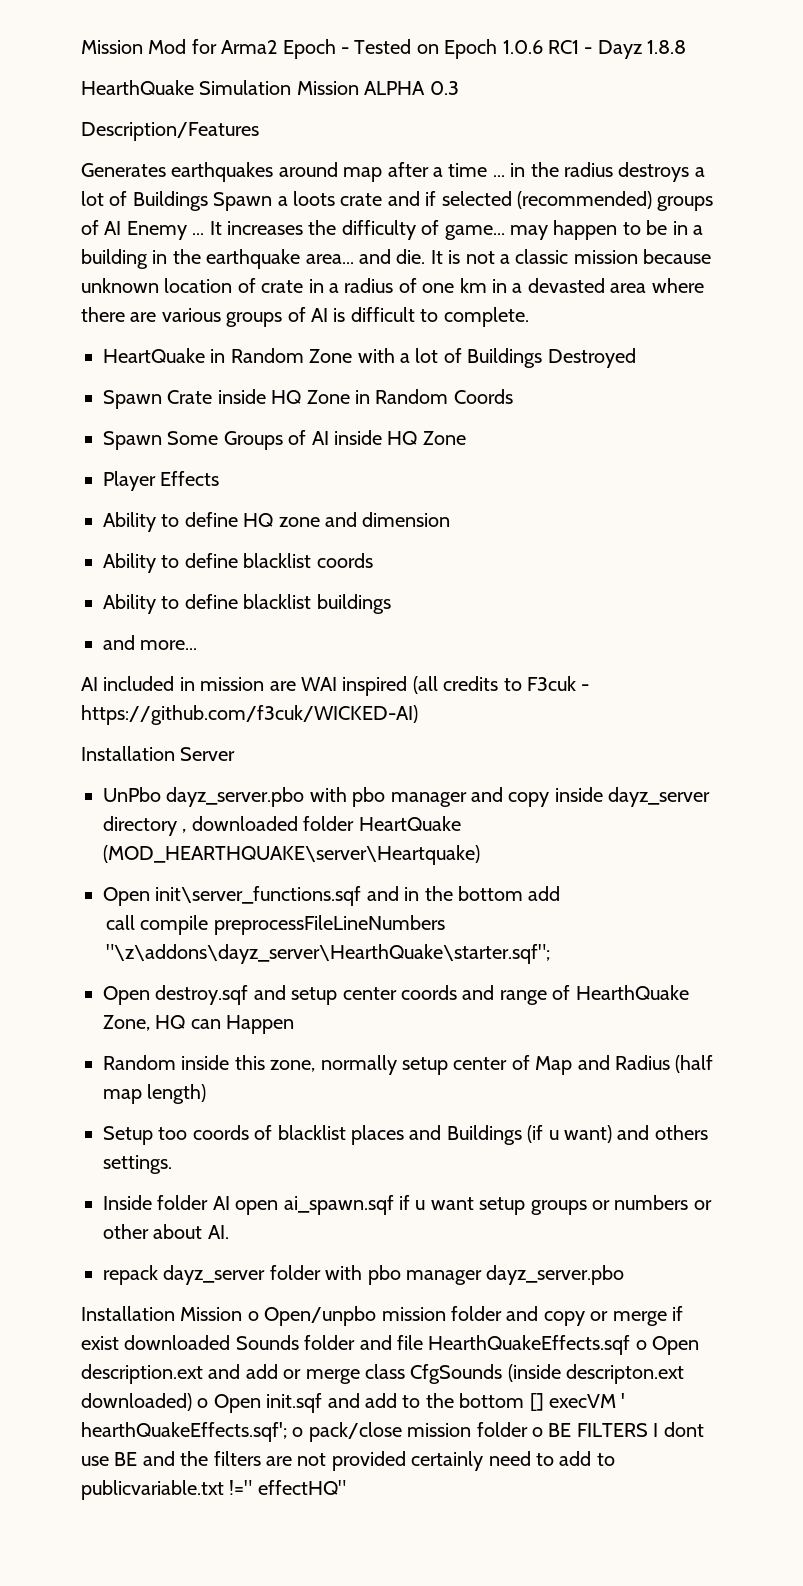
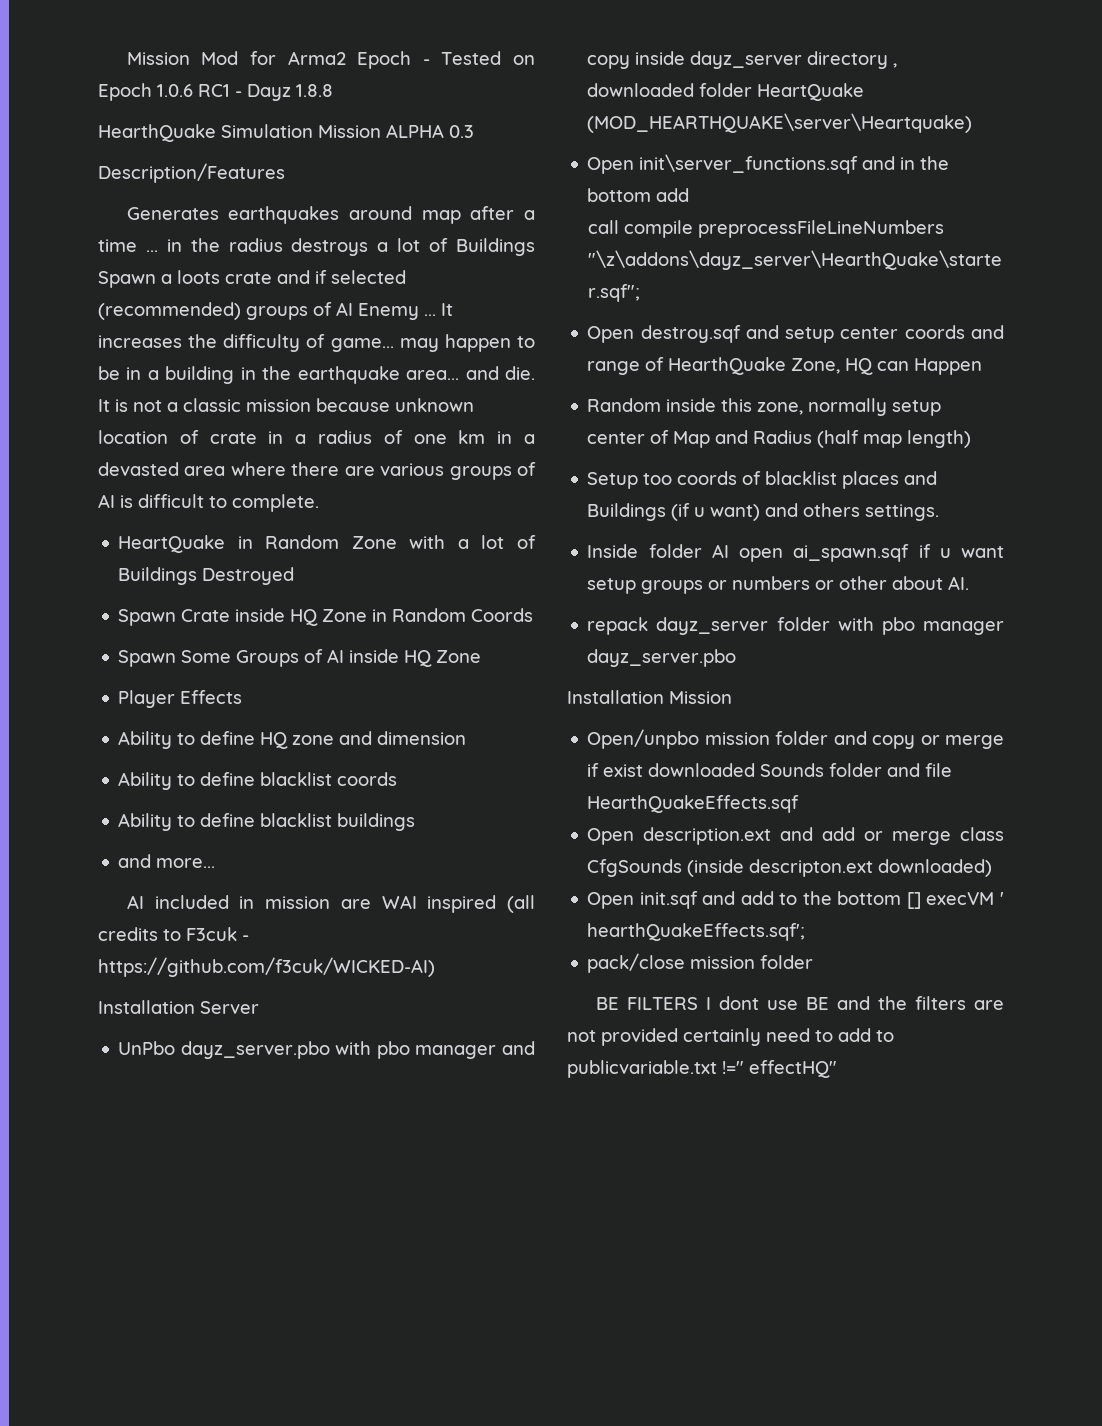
- Installation Mission o Open/unpbo mission folder and copy or merge if exist downloaded Sounds folder and file HearthQuakeEffects.sqf o Open description.ext and add or merge class CfgSounds (inside descripton.ext downloaded) o Open init.sqf and add to the bottom [] execVM ' hearthQuakeEffects.sqf'; o pack/close mission folder o BE FILTERS I dont use BE and the filters are not provided certainly need to add to publicvariable.txt !=" effectHQ"
+ Installation Mission
+ Open/unpbo mission folder and copy or merge if exist downloaded Sounds folder and file HearthQuakeEffects.sqf
+ Open description.ext and add or merge class CfgSounds (inside descripton.ext downloaded)
+ Open init.sqf and add to the bottom [] execVM ' hearthQuakeEffects.sqf';
+ pack/close mission folder
+ BE FILTERS I dont use BE and the filters are not provided certainly need to add to publicvariable.txt !=" effectHQ"

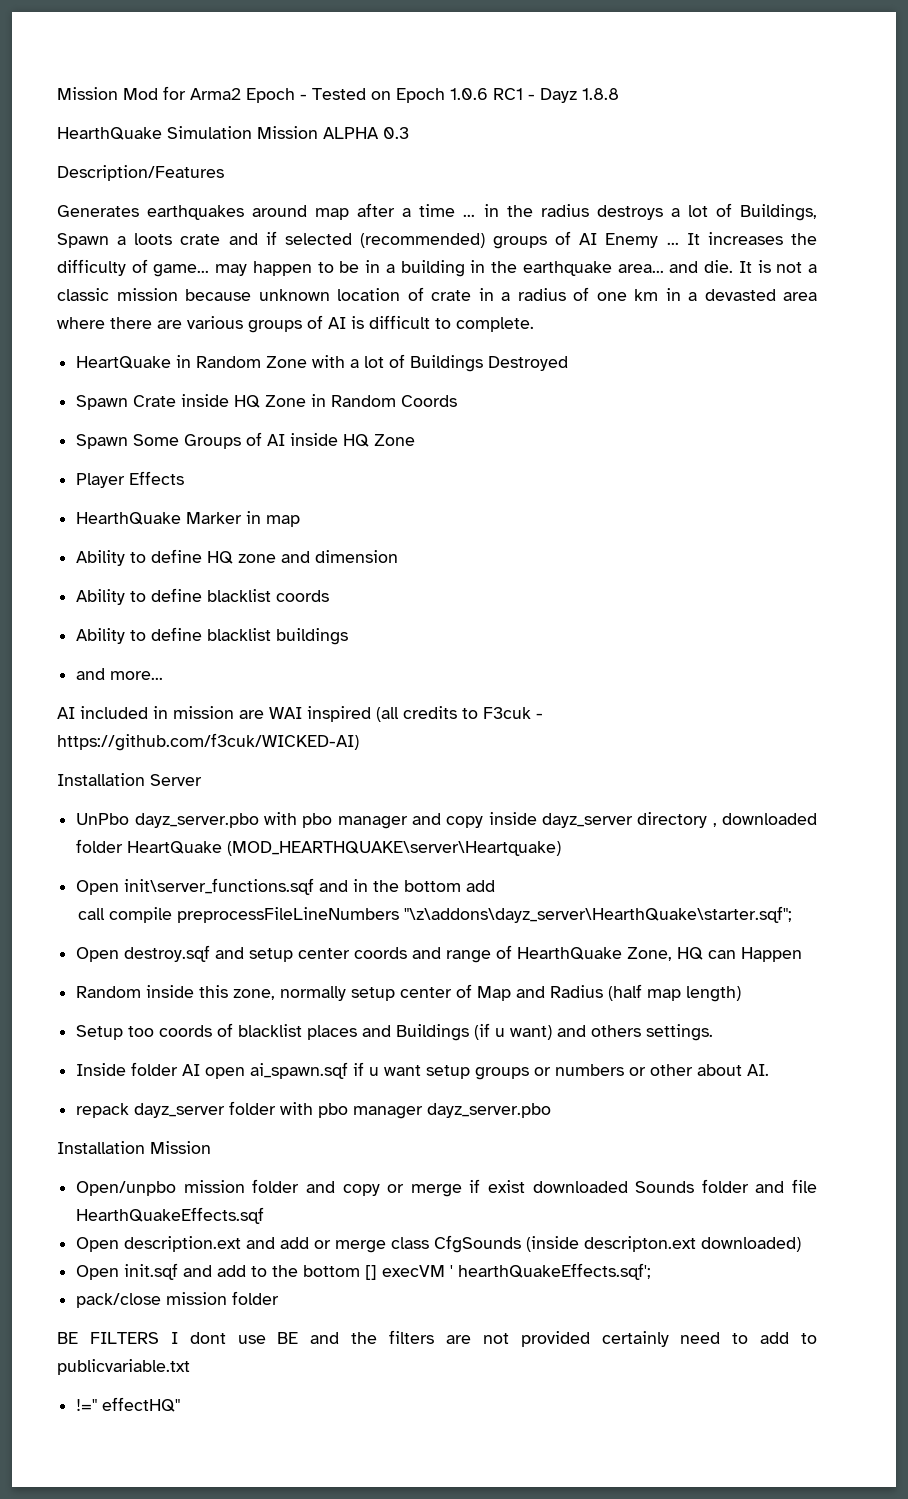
- Generates earthquakes around map after a time ... in the radius destroys a lot of Buildings Spawn a loots crate and if selected (recommended) groups of AI Enemy ...
+ Generates earthquakes around map after a time ... in the radius destroys a lot of Buildings, Spawn a loots crate and if selected (recommended) groups of AI Enemy ...
+ HearthQuake Marker in map
- BE FILTERS I dont use BE and the filters are not provided certainly need to add to publicvariable.txt !=" effectHQ"
+ BE FILTERS I dont use BE and the filters are not provided certainly need to add to publicvariable.txt
+ !=" effectHQ"

